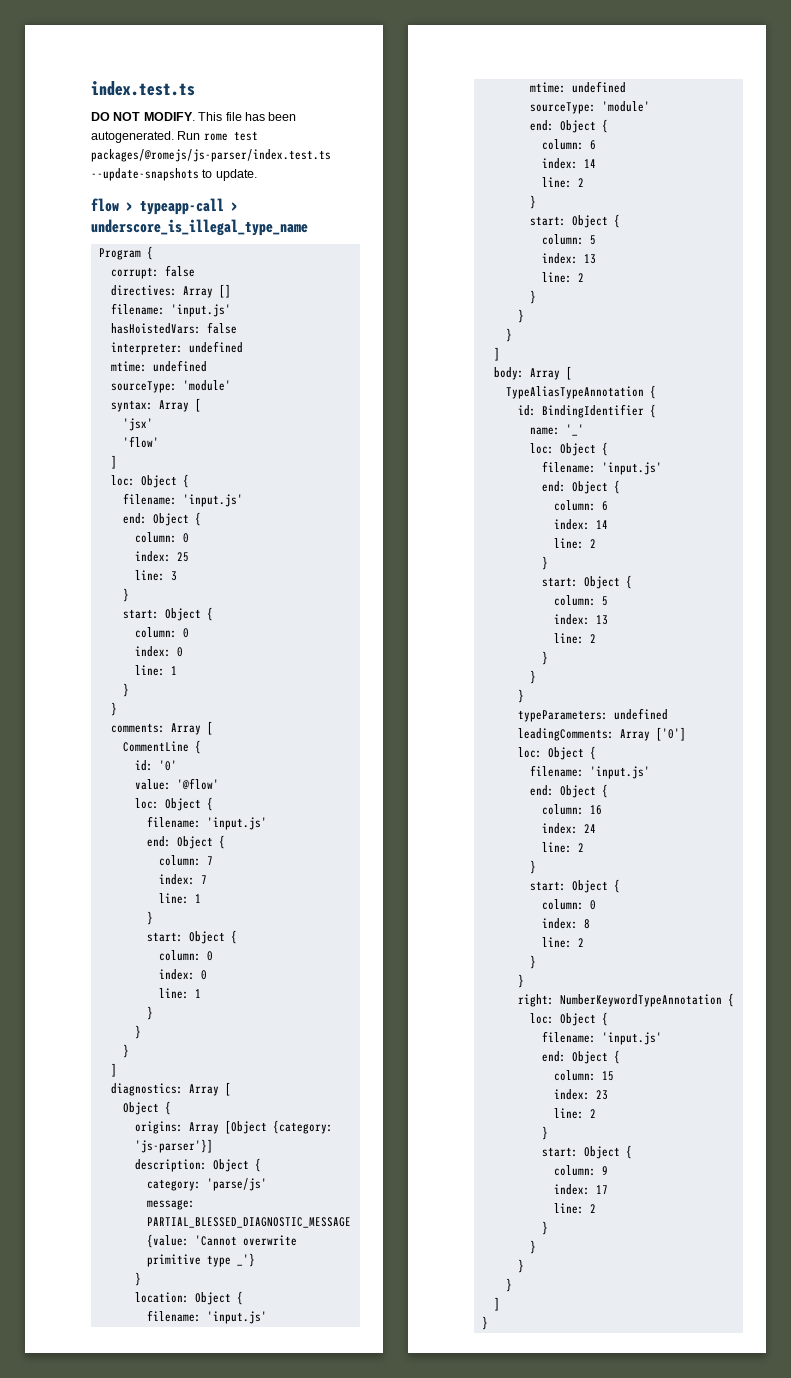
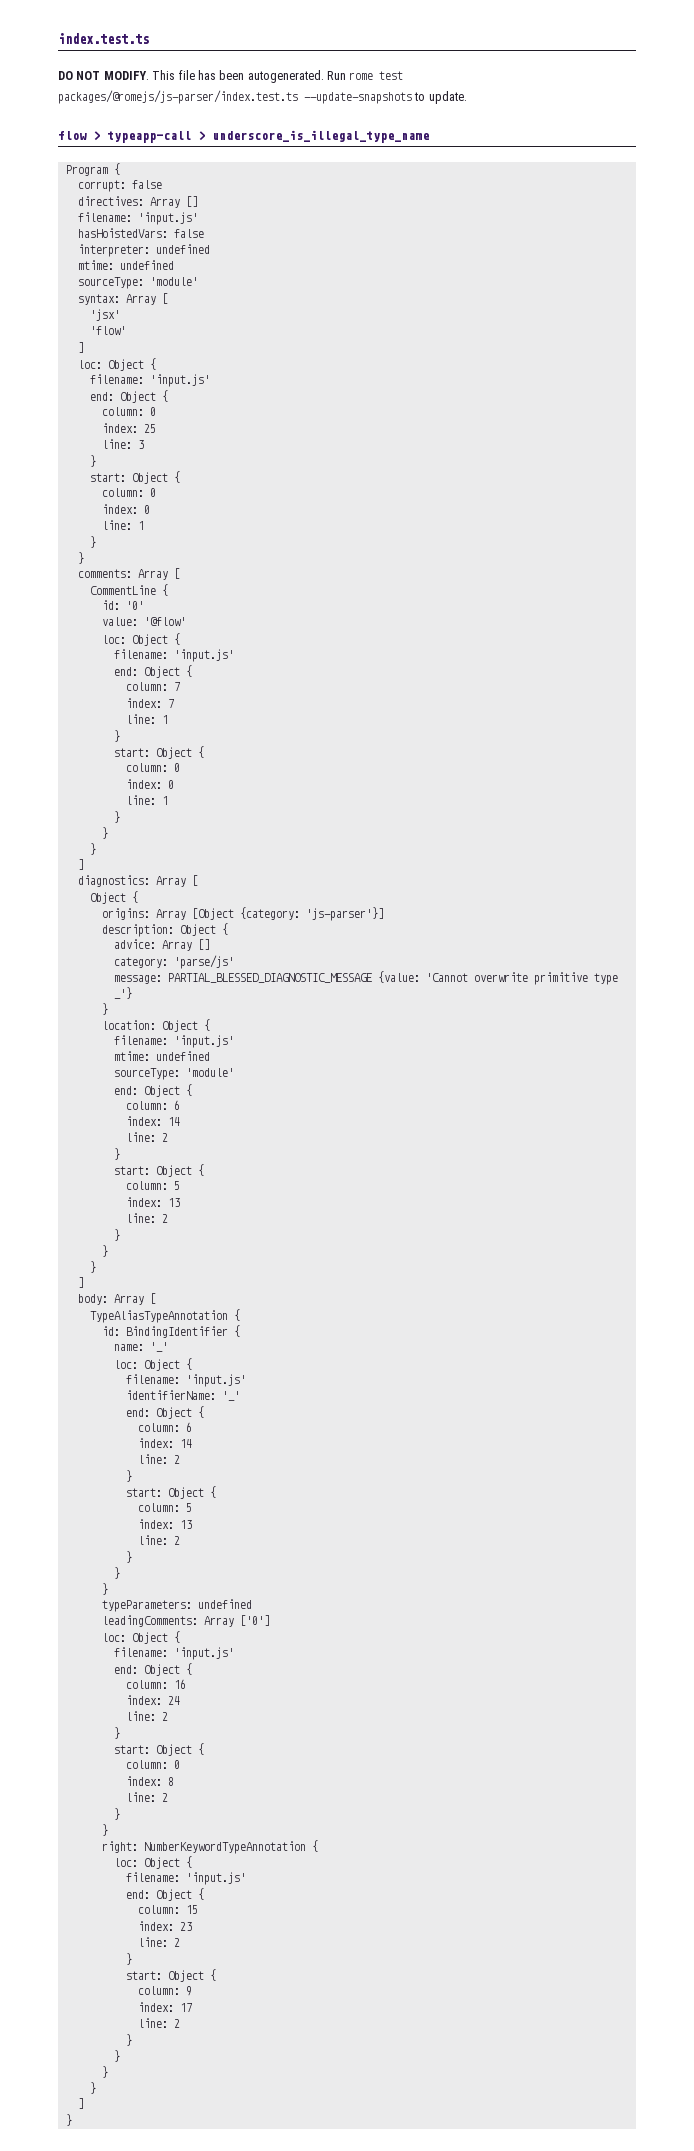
+ advice: Array []
+ identifierName: '_'

